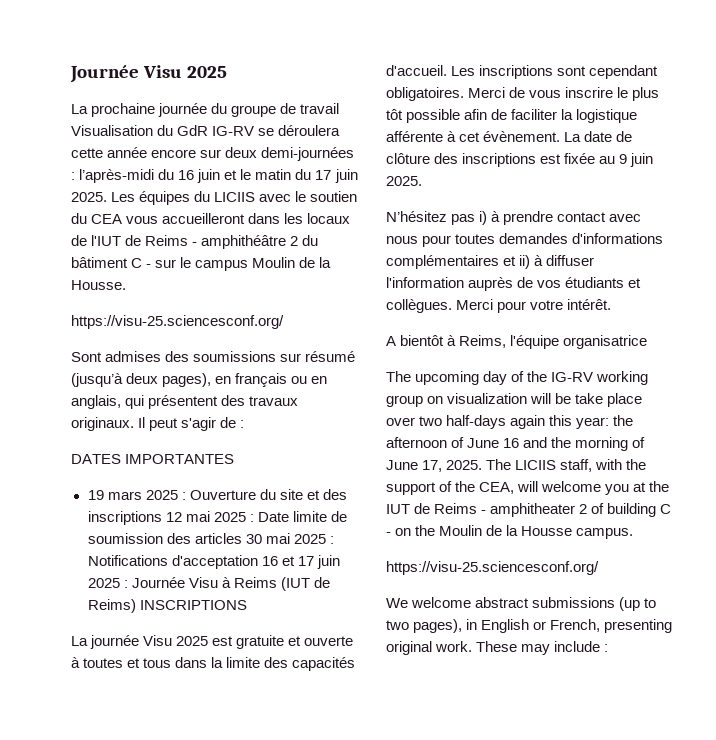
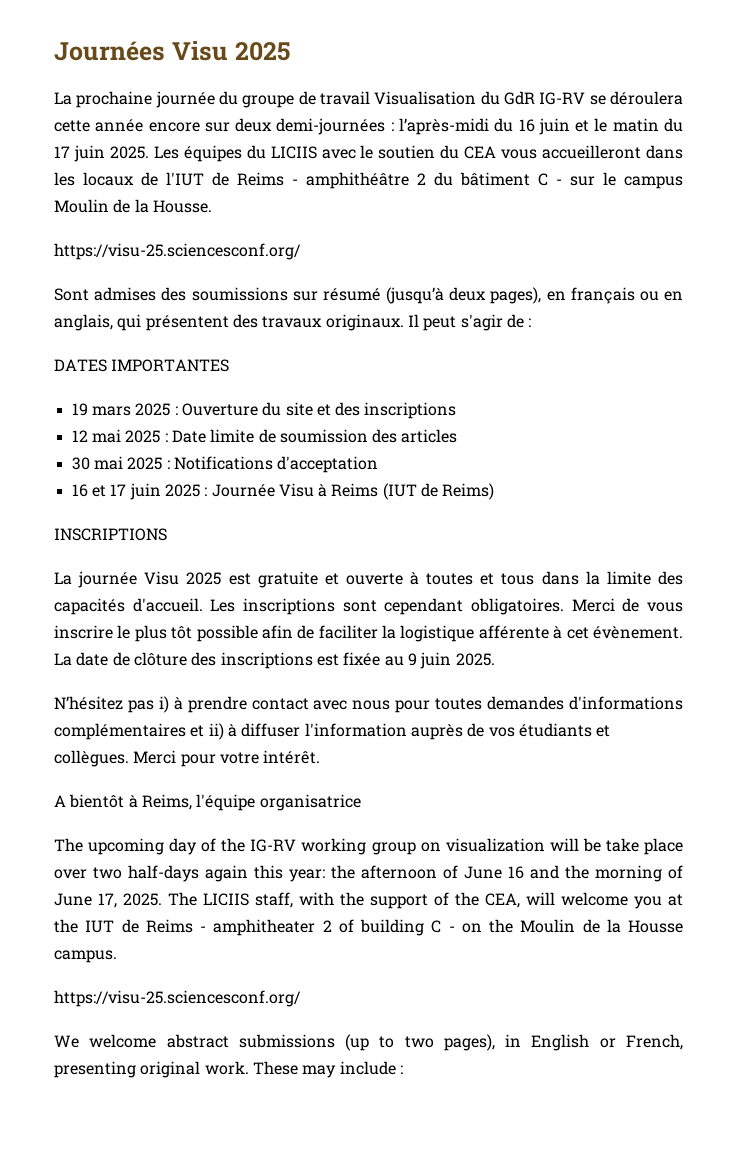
- Journée Visu 2025
+ Journées Visu 2025
- 19 mars 2025 : Ouverture du site et des inscriptions 12 mai 2025 : Date limite de soumission des articles 30 mai 2025 : Notifications d'acceptation 16 et 17 juin 2025 : Journée Visu à Reims (IUT de Reims) INSCRIPTIONS
+ 19 mars 2025 : Ouverture du site et des inscriptions
+ 12 mai 2025 : Date limite de soumission des articles
+ 30 mai 2025 : Notifications d'acceptation
+ 16 et 17 juin 2025 : Journée Visu à Reims (IUT de Reims)
+ INSCRIPTIONS

